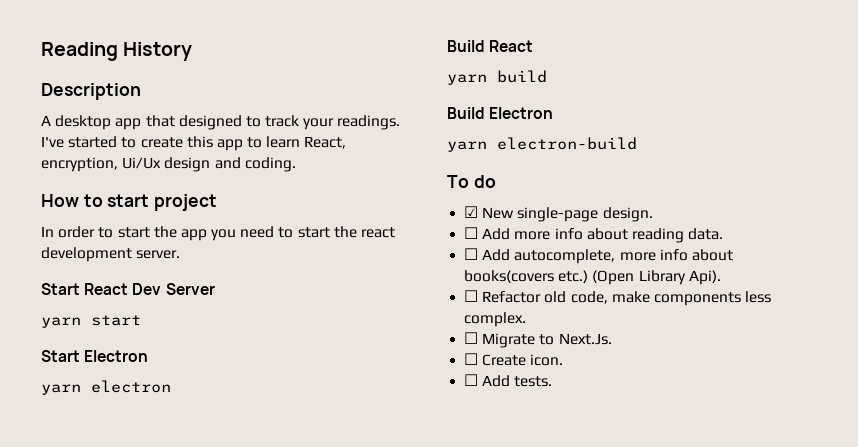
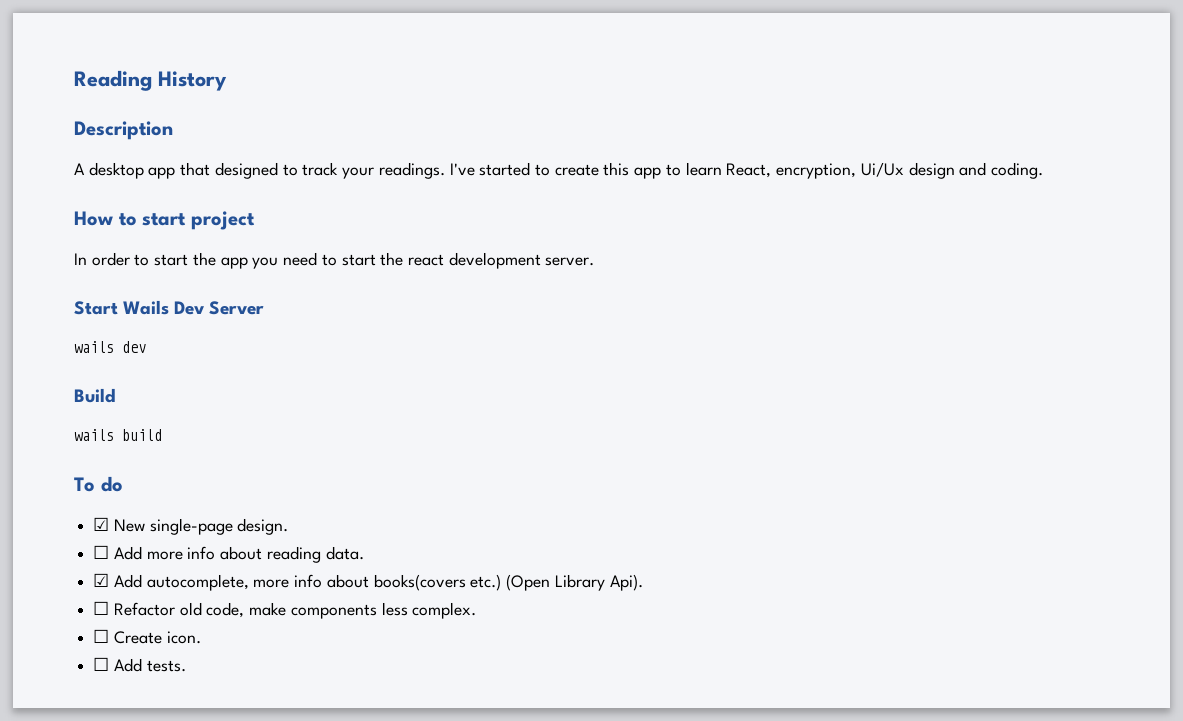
- Start React Dev Server
+ Start Wails Dev Server
- yarn start
- Start Electron
- yarn electron
- Build React
- yarn build
+ wails dev
+ Build
+ wails build
- Build Electron
- yarn electron-build
- ☐ Add autocomplete, more info about books(covers etc.) (Open Library Api).
+ ☑ Add autocomplete, more info about books(covers etc.) (Open Library Api).
- ☐ Migrate to Next.Js.

